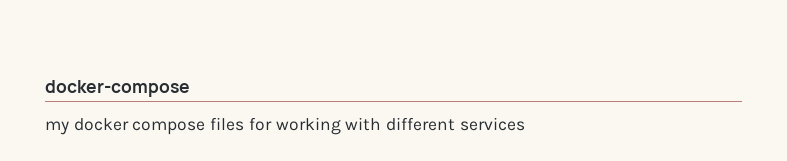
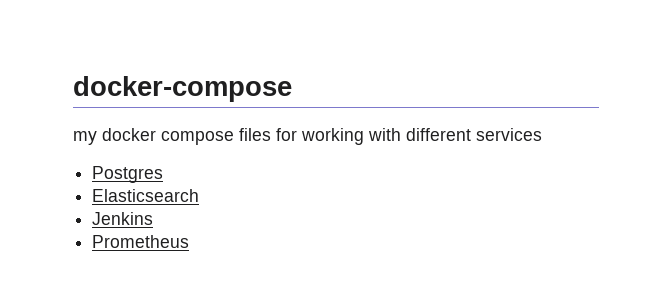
+ Postgres
+ Elasticsearch
+ Jenkins
+ Prometheus

